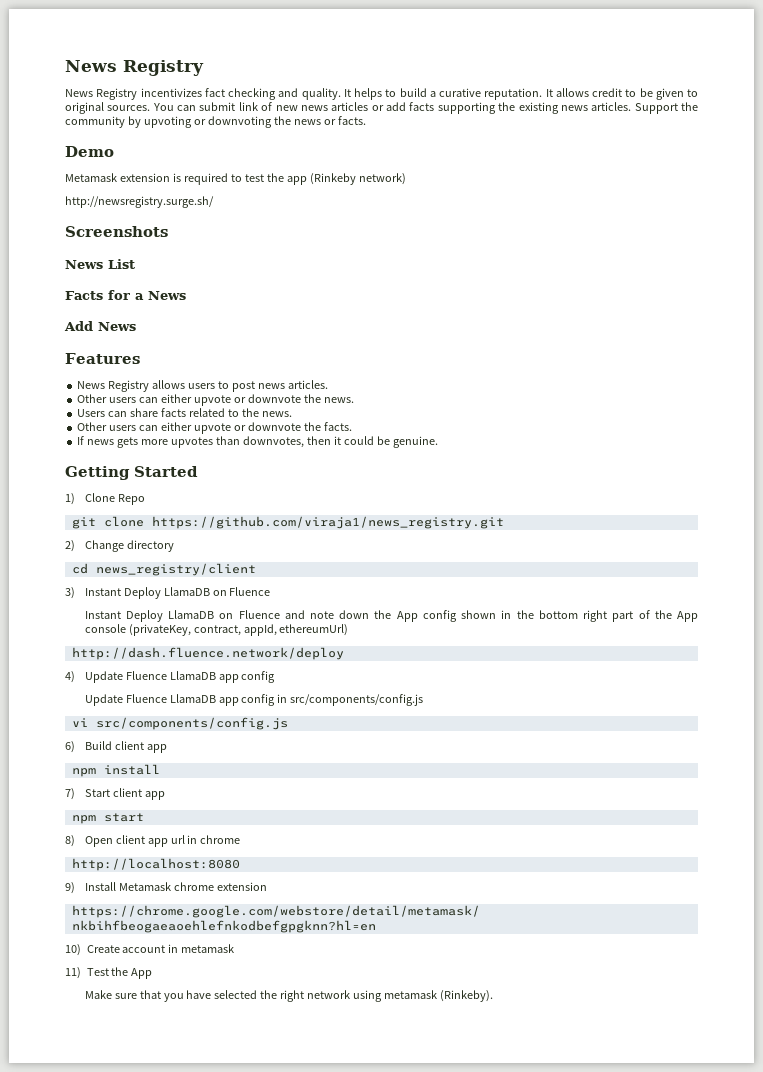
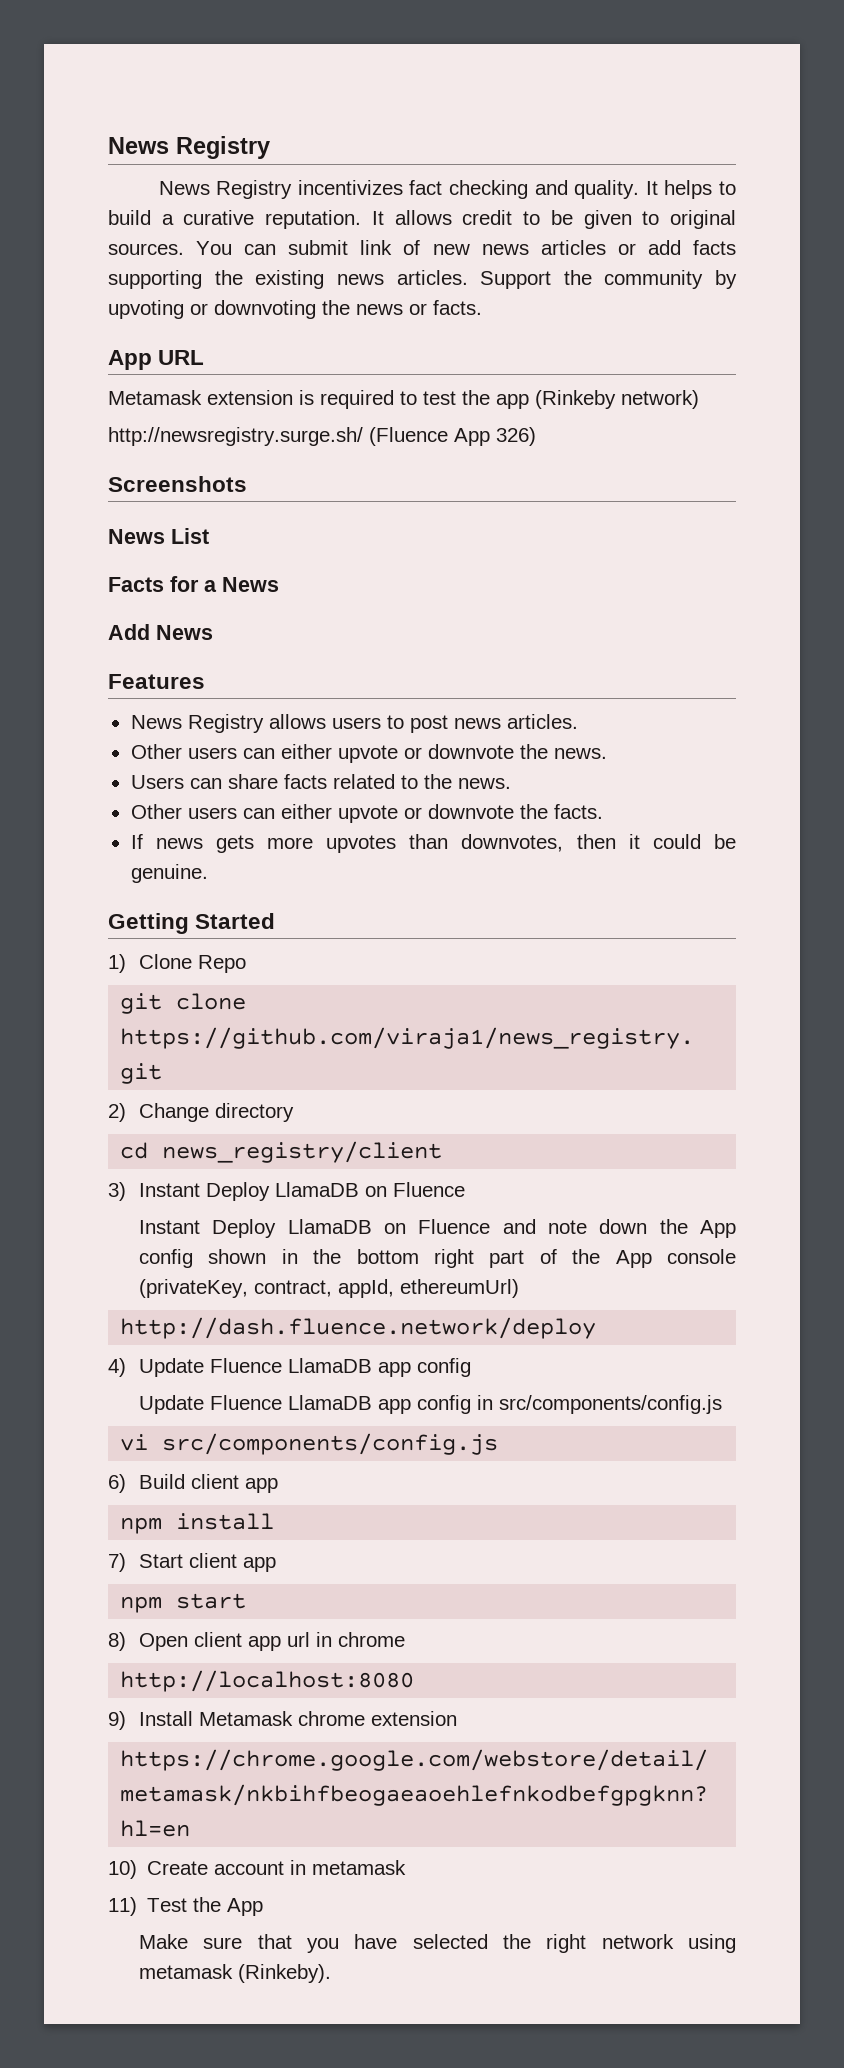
- Demo
+ App URL
- http://newsregistry.surge.sh/
+ http://newsregistry.surge.sh/ (Fluence App 326)

